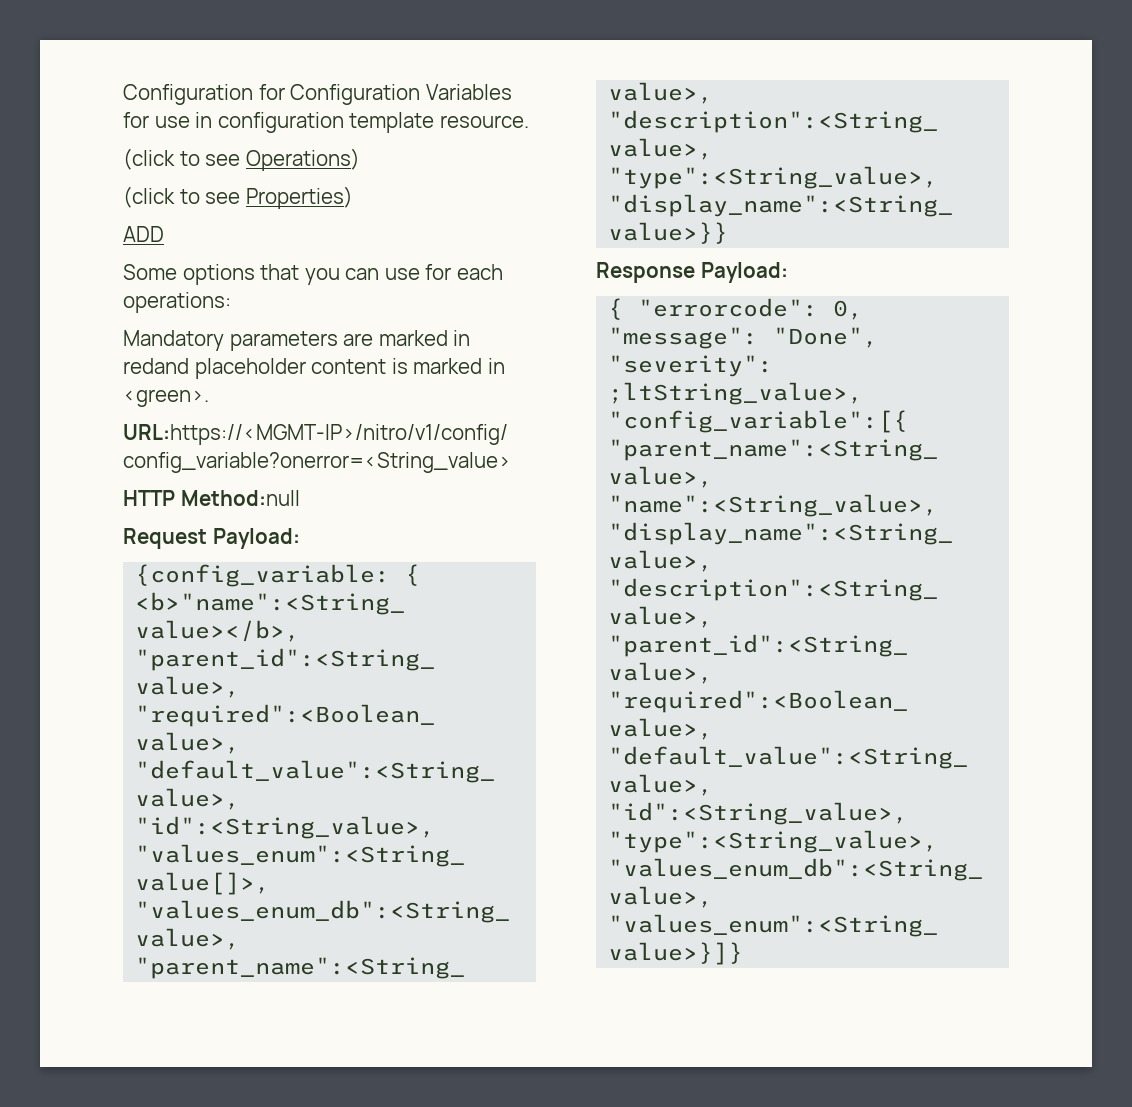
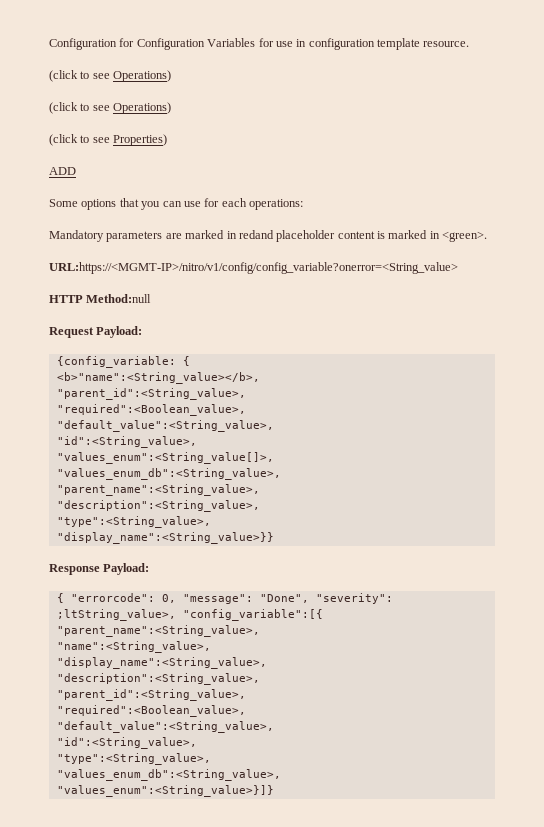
  Configuration for Configuration Variables for use in configuration template resource.
+ (click to see Operations)

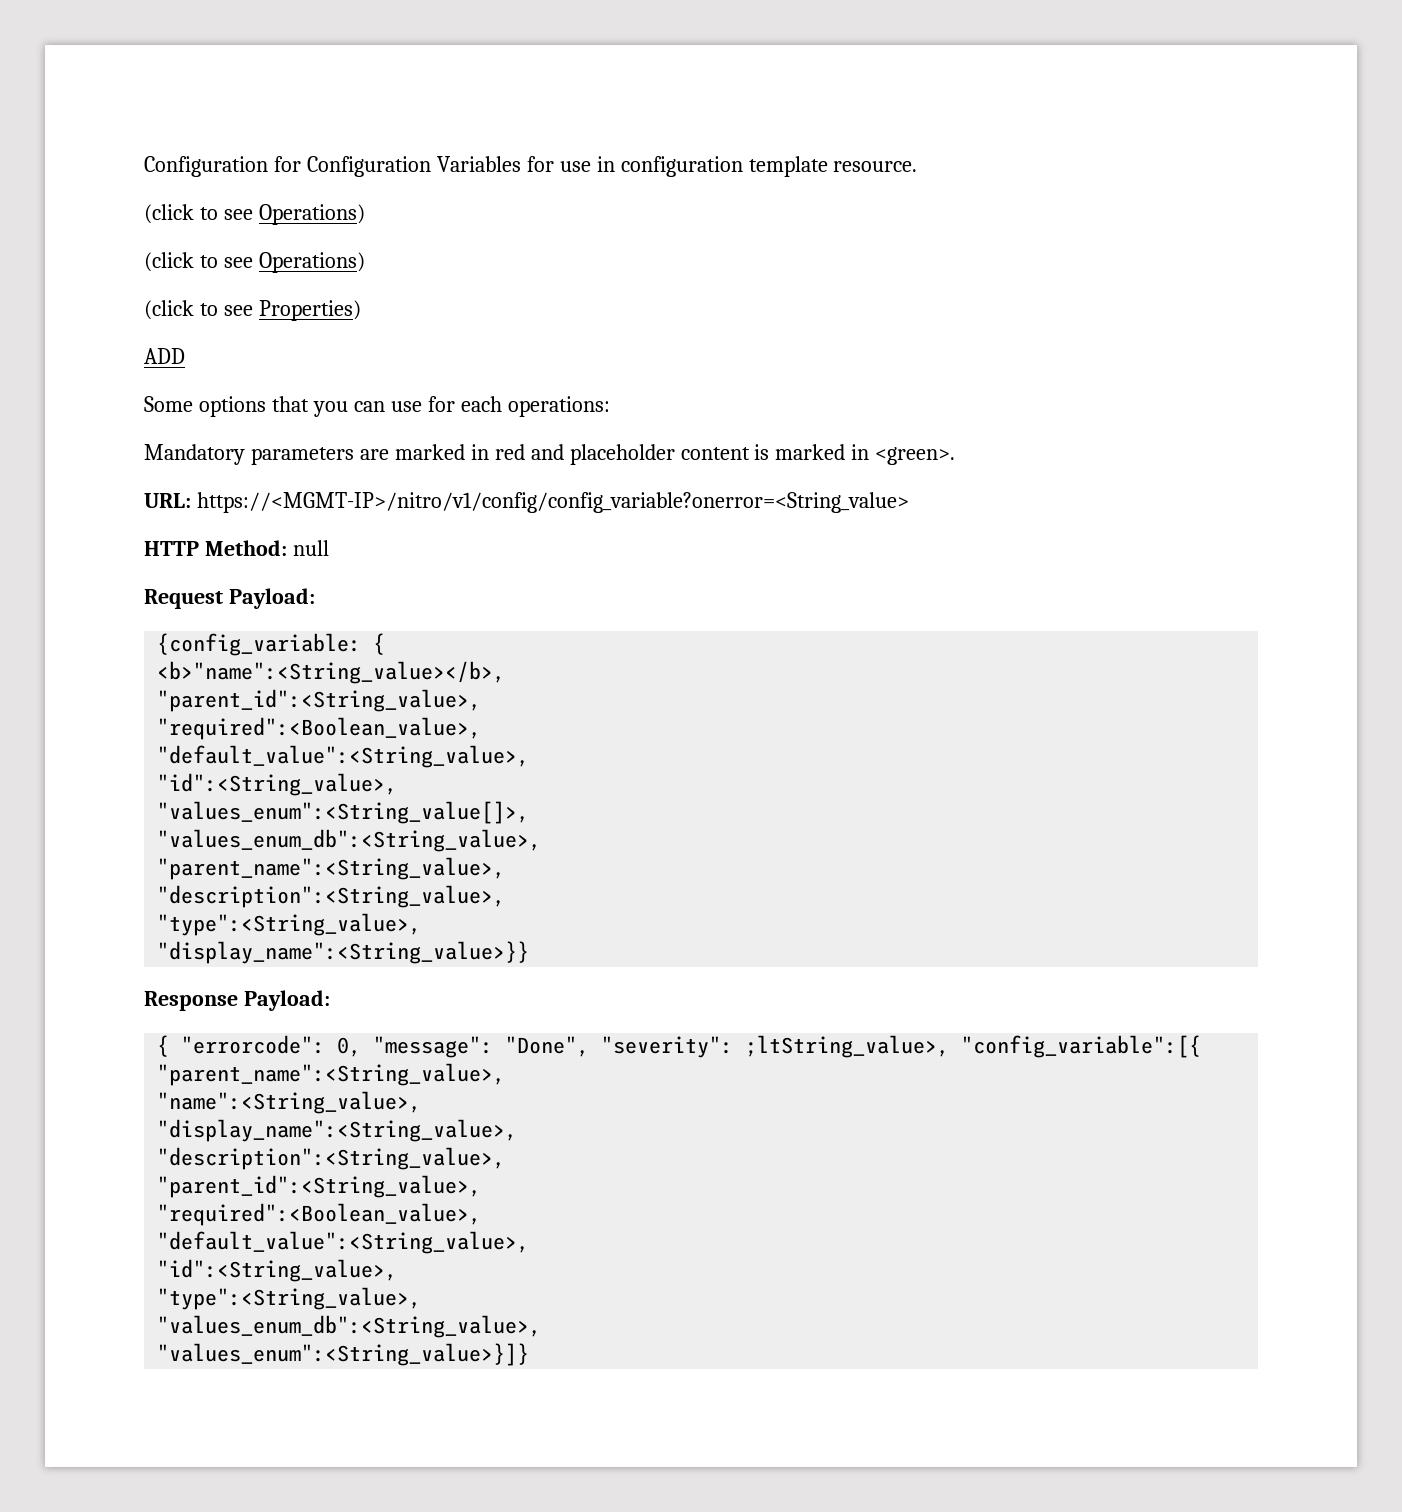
- Mandatory parameters are marked in redand placeholder content is marked in <green>.
+ Mandatory parameters are marked in red and placeholder content is marked in <green>.
- URL:https://<MGMT-IP>/nitro/v1/config/config_variable?onerror=<String_value>
+ URL: https://<MGMT-IP>/nitro/v1/config/config_variable?onerror=<String_value>
- HTTP Method:null
+ HTTP Method: null

